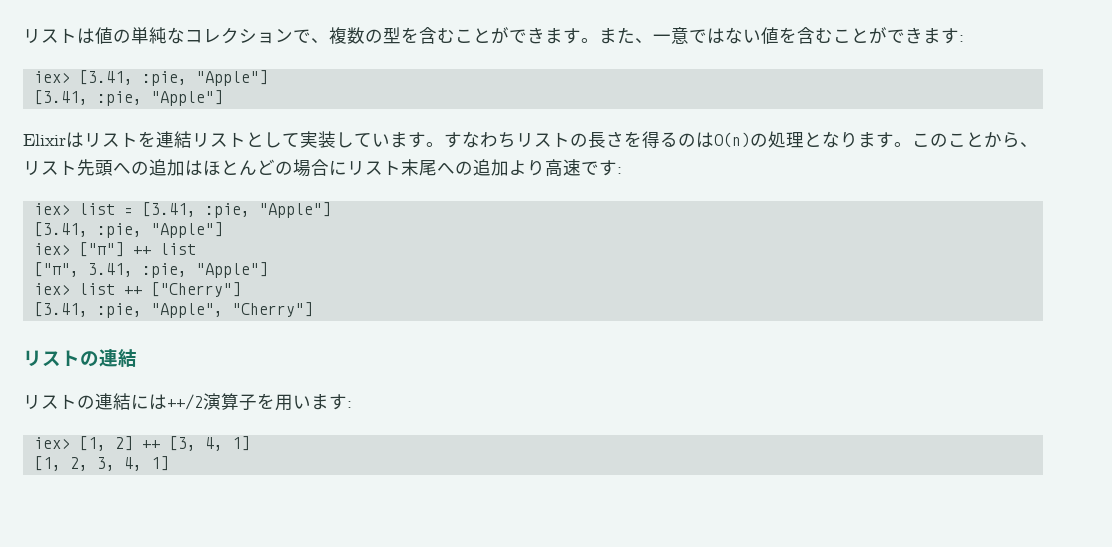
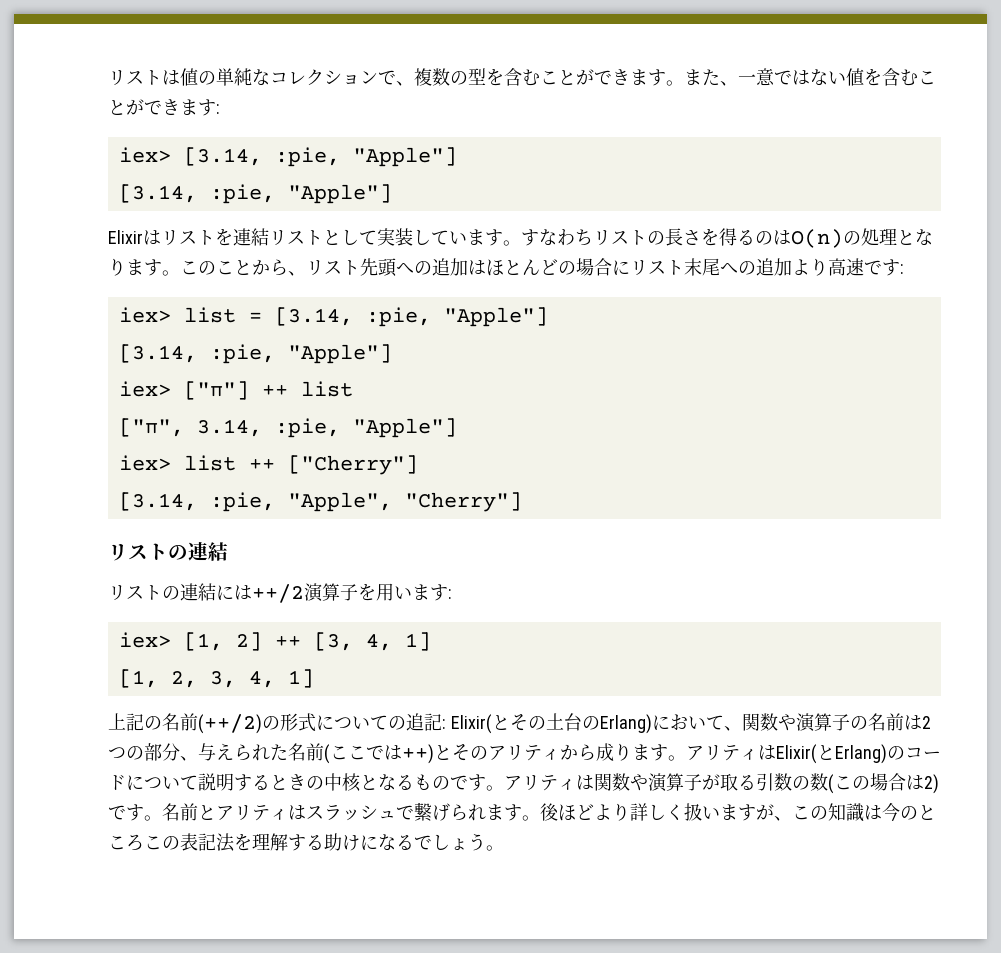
- iex> [3.41, :pie, "Apple"]
- [3.41, :pie, "Apple"]
+ iex> [3.14, :pie, "Apple"]
+ [3.14, :pie, "Apple"]
- iex> list = [3.41, :pie, "Apple"]
- [3.41, :pie, "Apple"]
+ iex> list = [3.14, :pie, "Apple"]
+ [3.14, :pie, "Apple"]
- ["π", 3.41, :pie, "Apple"]
+ ["π", 3.14, :pie, "Apple"]
- [3.41, :pie, "Apple", "Cherry"]
+ [3.14, :pie, "Apple", "Cherry"]
+ 上記の名前(++/2)の形式についての追記: Elixir(とその土台のErlang)において、関数や演算子の名前は2つの部分、与えられた名前(ここでは++)とそのアリティから成ります。アリティはElixir(とErlang)のコードについて説明するときの中核となるものです。アリティは関数や演算子が取る引数の数(この場合は2)です。名前とアリティはスラッシュで繋げられます。後ほどより詳しく扱いますが、この知識は今のところこの表記法を理解する助けになるでしょう。

